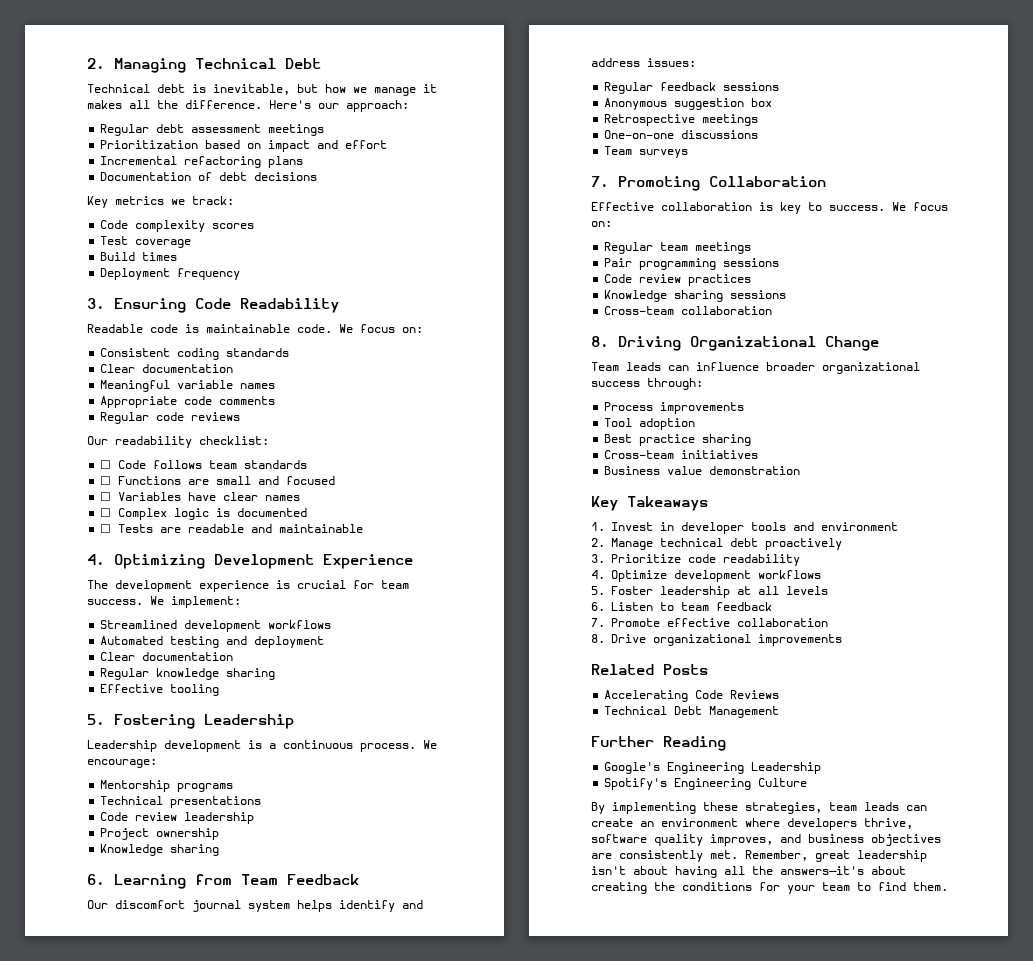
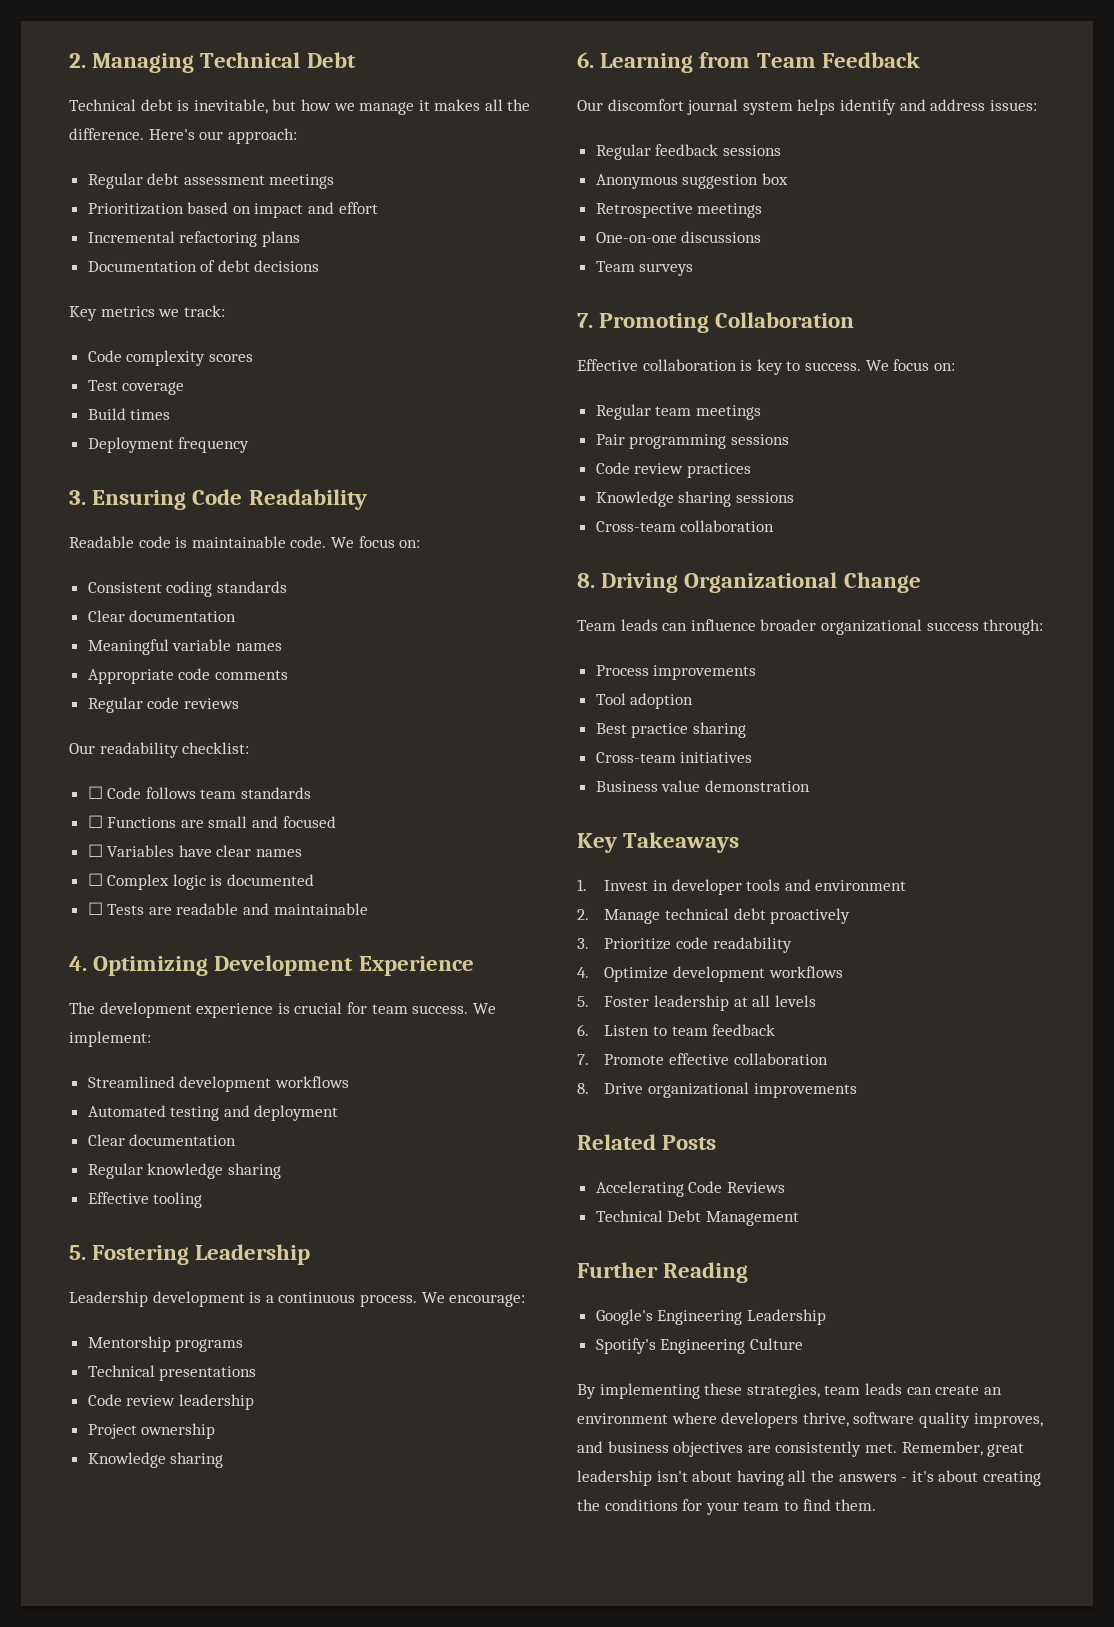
- Remember, great leadership isn't about having all the answers—it's about creating the conditions for your team to find them.
+ Remember, great leadership isn't about having all the answers - it's about creating the conditions for your team to find them.

